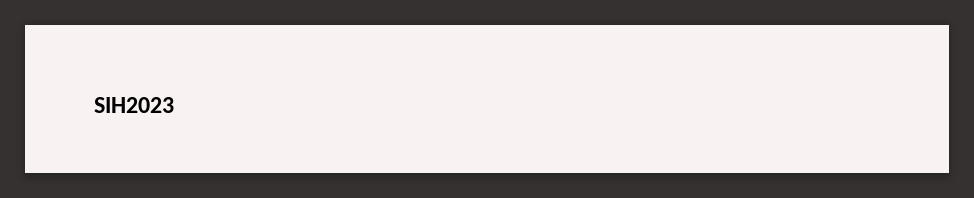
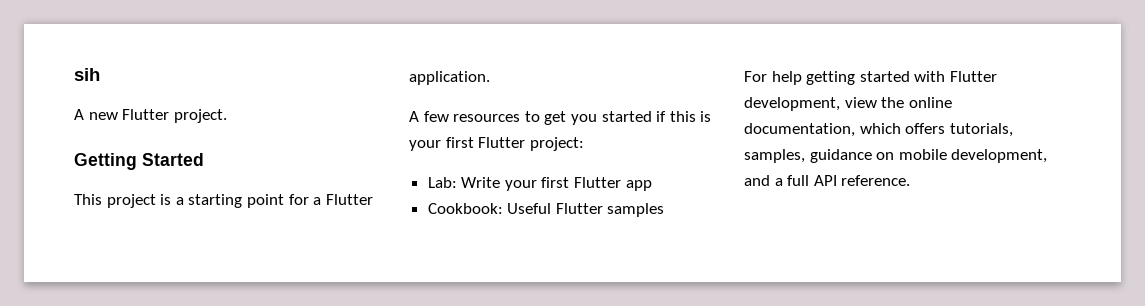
- SIH2023
+ sih
+ A new Flutter project.
+ Getting Started
+ This project is a starting point for a Flutter application.
+ A few resources to get you started if this is your first Flutter project:
+ Lab: Write your first Flutter app
+ Cookbook: Useful Flutter samples
+ For help getting started with Flutter development, view the online documentation, which offers tutorials, samples, guidance on mobile development, and a full API reference.

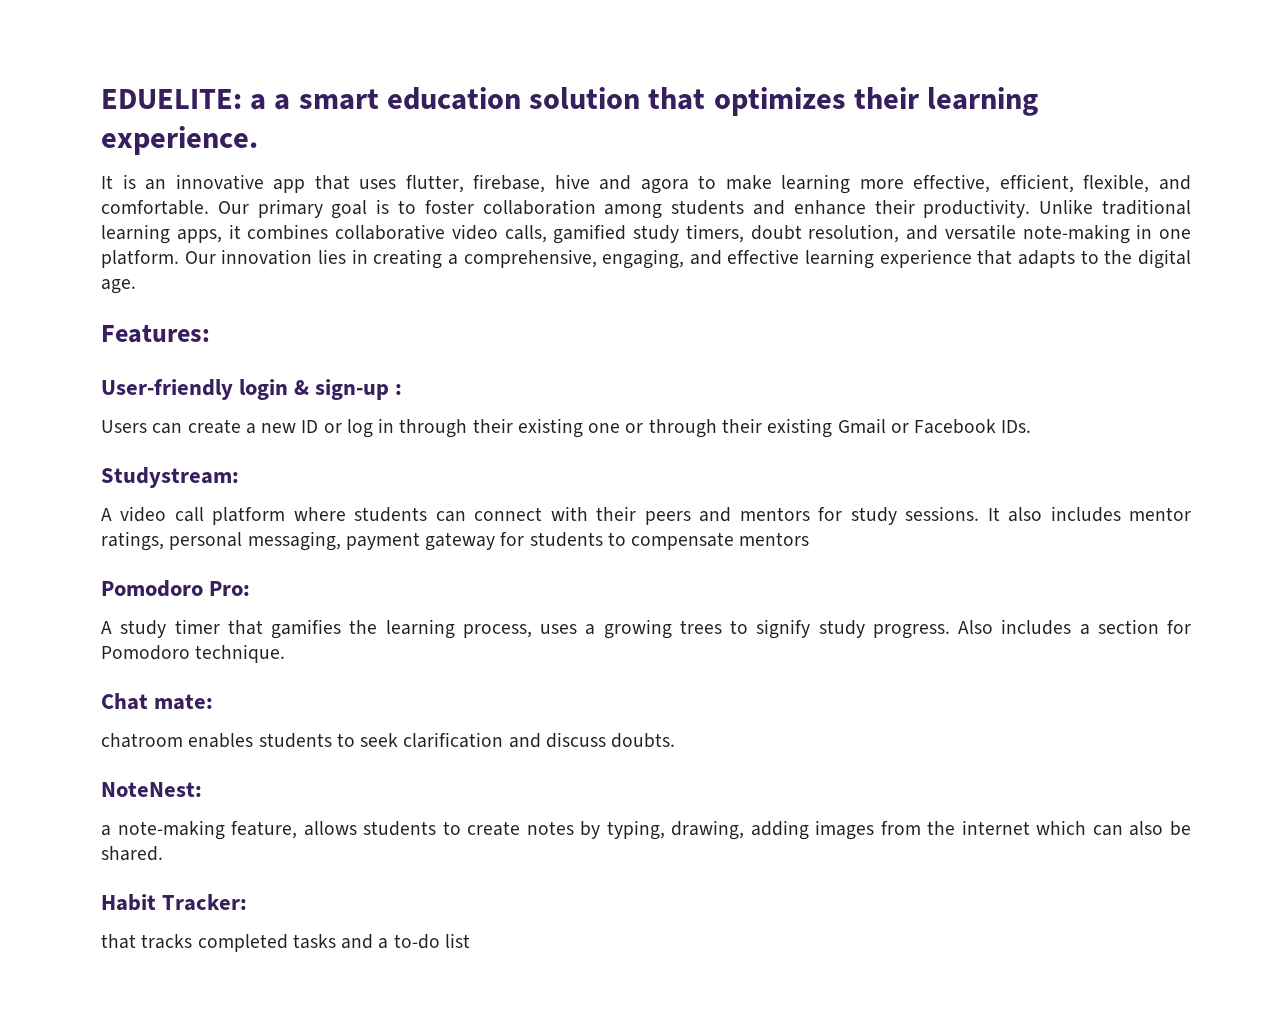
- sih
- A new Flutter project.
- Getting Started
- This project is a starting point for a Flutter application.
- A few resources to get you started if this is your first Flutter project:
- Lab: Write your first Flutter app
- Cookbook: Useful Flutter samples
- For help getting started with Flutter development, view the online documentation, which offers tutorials, samples, guidance on mobile development, and a full API reference.
+ EDUELITE: a a smart education solution that optimizes their learning experience.
+ It is an innovative app that uses flutter, firebase, hive and agora to make learning more effective, efficient, flexible, and comfortable. Our primary goal is to foster collaboration among students and enhance their productivity. Unlike traditional learning apps, it combines collaborative video calls, gamified study timers, doubt resolution, and versatile note-making in one platform. Our innovation lies in creating a comprehensive, engaging, and effective learning experience that adapts to the digital age.
+ Features:
+ User-friendly login & sign-up :
+ Users can create a new ID or log in through their existing one or through their existing Gmail or Facebook IDs.
+ Studystream:
+ A video call platform where students can connect with their peers and mentors for study sessions. It also includes mentor ratings, personal messaging, payment gateway for students to compensate mentors
+ Pomodoro Pro:
+ A study timer that gamifies the learning process, uses a growing trees to signify study progress. Also includes a section for Pomodoro technique.
+ Chat mate:
+ chatroom enables students to seek clarification and discuss doubts.
+ NoteNest:
+ a note-making feature, allows students to create notes by typing, drawing, adding images from the internet which can also be shared.
+ Habit Tracker:
+ that tracks completed tasks and a to-do list

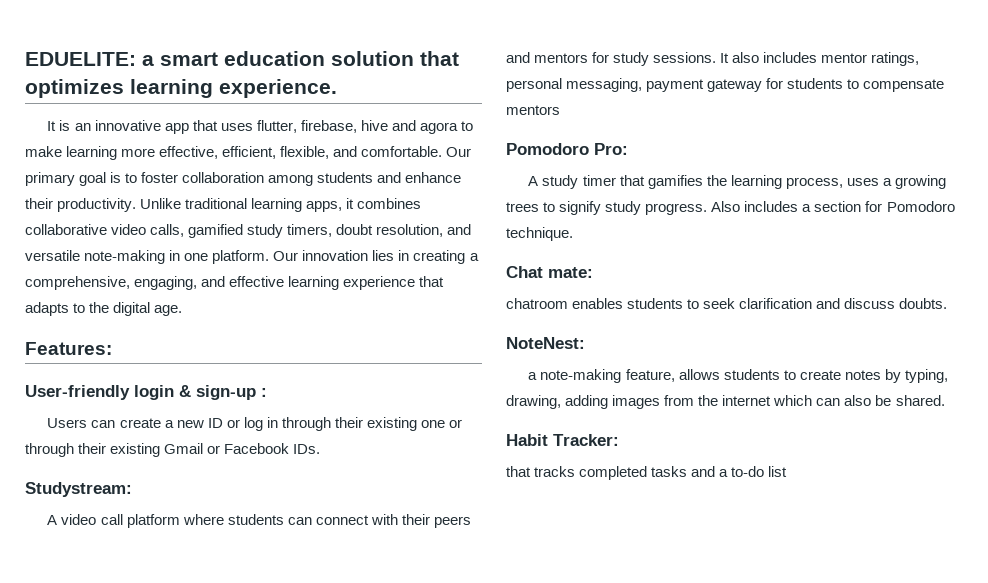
- EDUELITE: a a smart education solution that optimizes their learning experience.
+ EDUELITE: a smart education solution that optimizes learning experience.

